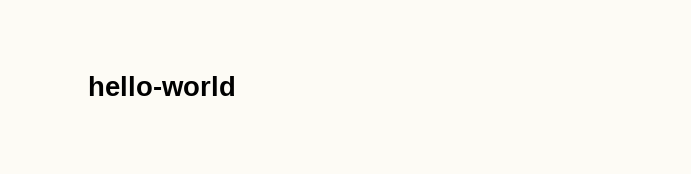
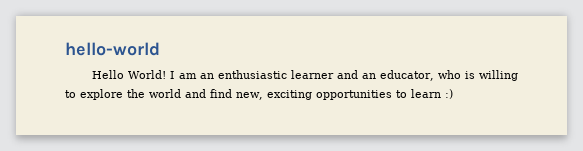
+ Hello World! I am an enthusiastic learner and an educator, who is willing to explore the world and find new, exciting opportunities to learn :)

